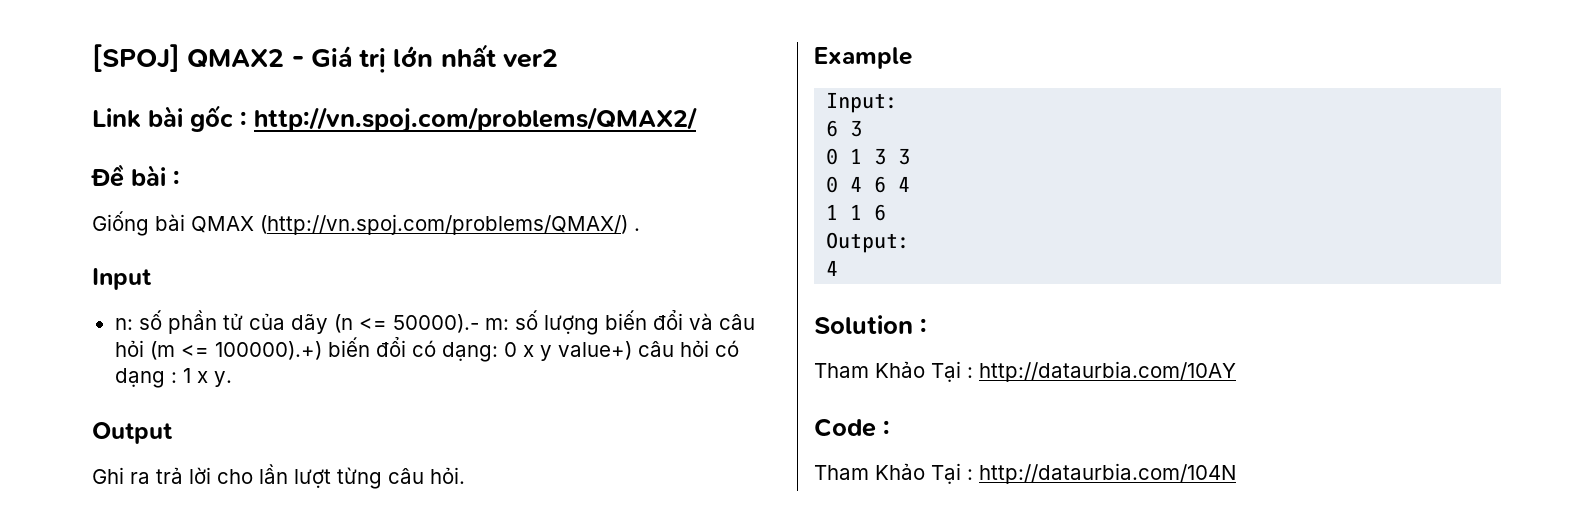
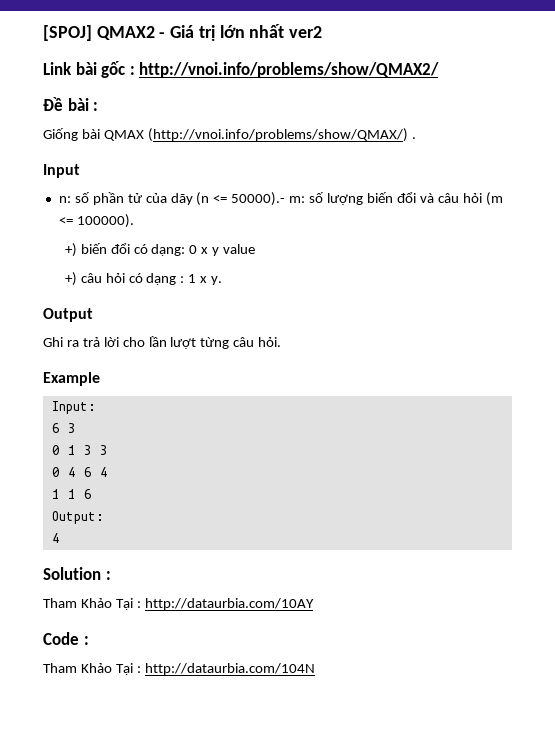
- Link bài gốc : http://vn.spoj.com/problems/QMAX2/
+ Link bài gốc : http://vnoi.info/problems/show/QMAX2/
- Giống bài QMAX (http://vn.spoj.com/problems/QMAX/) .
+ Giống bài QMAX (http://vnoi.info/problems/show/QMAX/) .
- n: số phần tử của dãy (n <= 50000).- m: số lượng biến đổi và câu hỏi (m <= 100000).+) biến đổi có dạng: 0 x y value+) câu hỏi có dạng : 1 x y.
+ n: số phần tử của dãy (n <= 50000).- m: số lượng biến đổi và câu hỏi (m <= 100000).
+ +) biến đổi có dạng: 0 x y value
+ +) câu hỏi có dạng : 1 x y.

